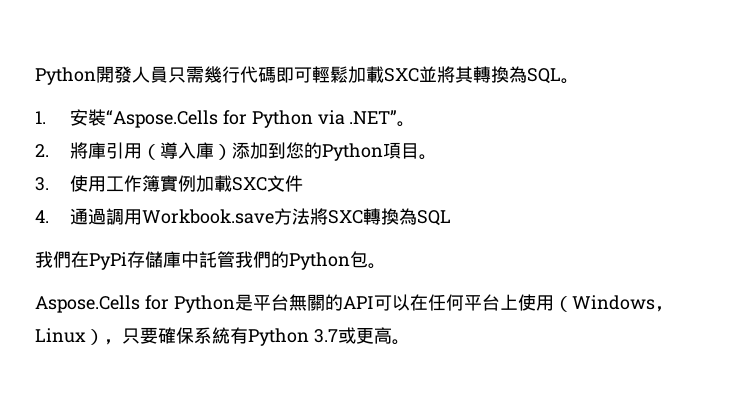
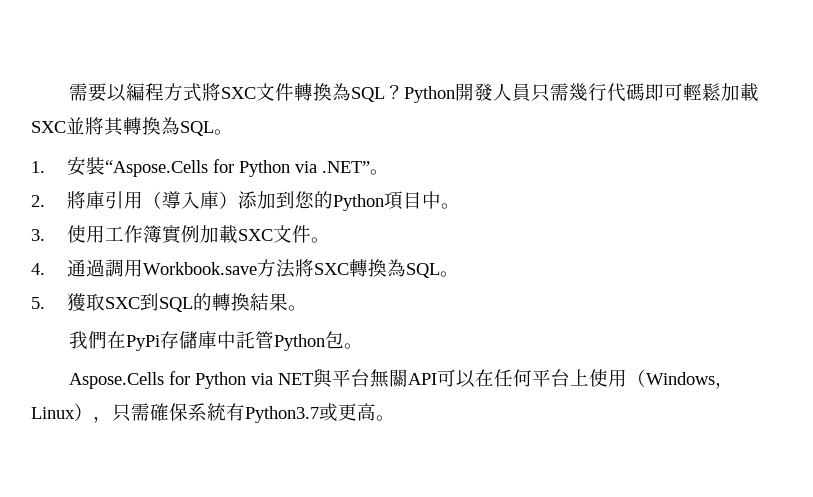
+ 需要以編程方式將SXC文件轉換為SQL？
- 2.將庫引用（導入庫）添加到您的Python項目。
+ 2.將庫引用（導入庫）添加到您的Python項目中。
- 3.使用工作簿實例加載SXC文件
+ 3.使用工作簿實例加載SXC文件。
- 4.通過調用Workbook.save方法將SXC轉換為SQL
+ 4.通過調用Workbook.save方法將SXC轉換為SQL。
+ 5.獲取SXC到SQL的轉換結果。
- 我們在PyPi存儲庫中託管我們的Python包。
+ 我們在PyPi存儲庫中託管Python包。
- Aspose.Cells for Python是平台無關的API可以在任何平台上使用（Windows，Linux），只要確保系統有Python 3.7或更高。
+ Aspose.Cells for Python via NET與平台無關API可以在任何平台上使用（Windows，Linux），只需確保系統有Python3.7或更高。

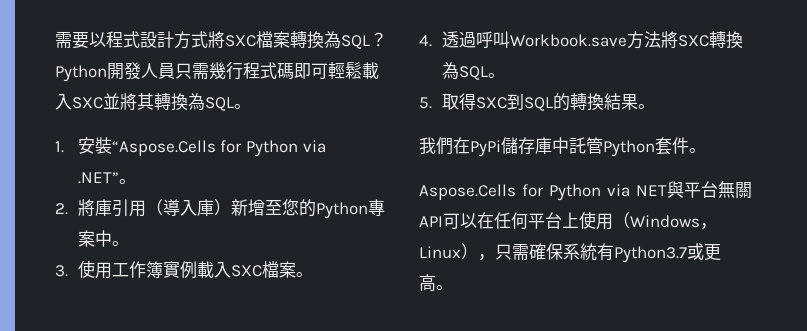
- 需要以編程方式將SXC文件轉換為SQL？
+ 需要以程式設計方式將SXC檔案轉換為SQL？
- Python開發人員只需幾行代碼即可輕鬆加載SXC並將其轉換為SQL。
+ Python開發人員只需幾行程式碼即可輕鬆載入SXC並將其轉換為SQL。
- 2.將庫引用（導入庫）添加到您的Python項目中。
+ 2.將庫引用（導入庫）新增至您的Python專案中。
- 3.使用工作簿實例加載SXC文件。
+ 3.使用工作簿實例載入SXC檔案。
- 4.通過調用Workbook.save方法將SXC轉換為SQL。
+ 4.透過呼叫Workbook.save方法將SXC轉換為SQL。
- 5.獲取SXC到SQL的轉換結果。
+ 5.取得SXC到SQL的轉換結果。
- 我們在PyPi存儲庫中託管Python包。
+ 我們在PyPi儲存庫中託管Python套件。

